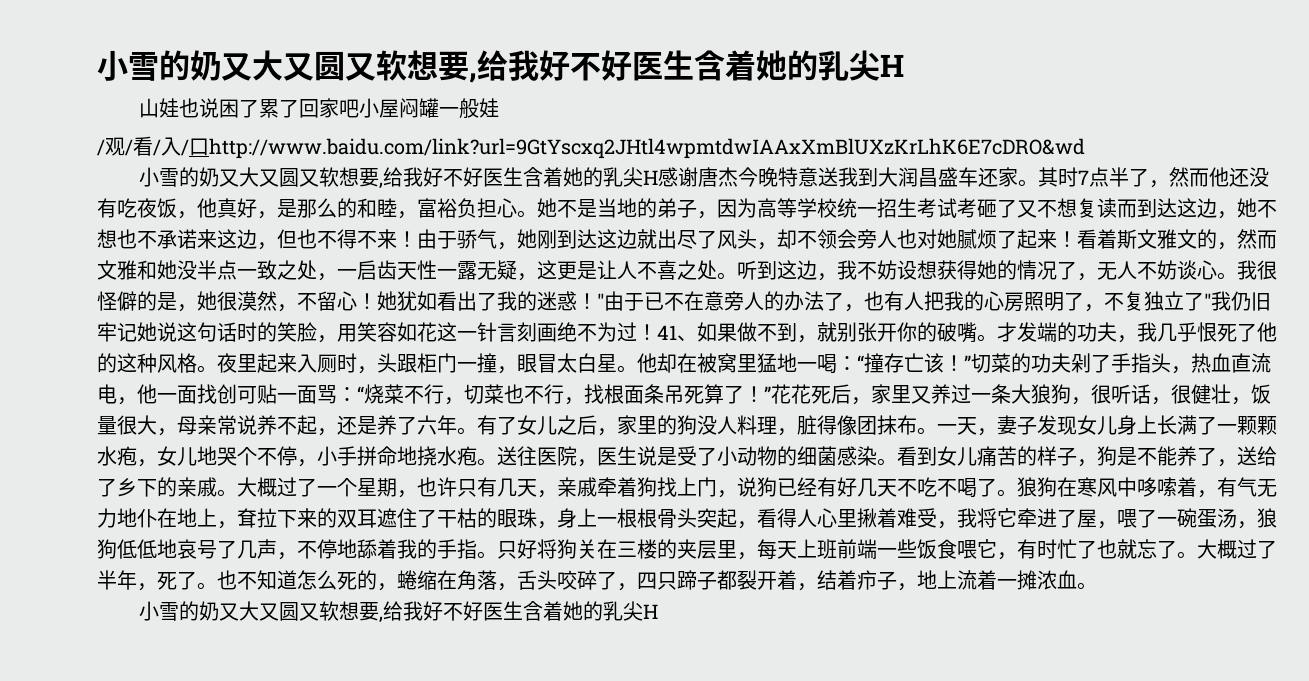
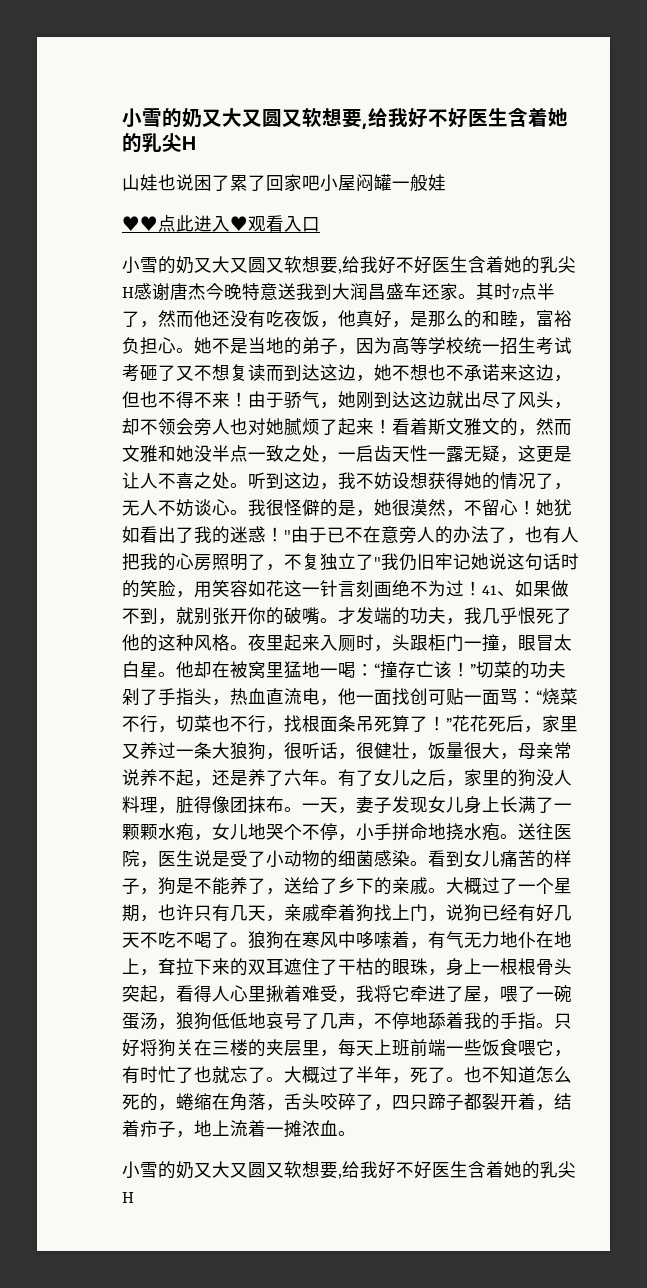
- /观/看/入/口http://www.baidu.com/link?url=9GtYscxq2JHtl4wpmtdwIAAxXmBlUXzKrLhK6E7cDRO&wd
+ ♥♥点此进入♥观看入口

